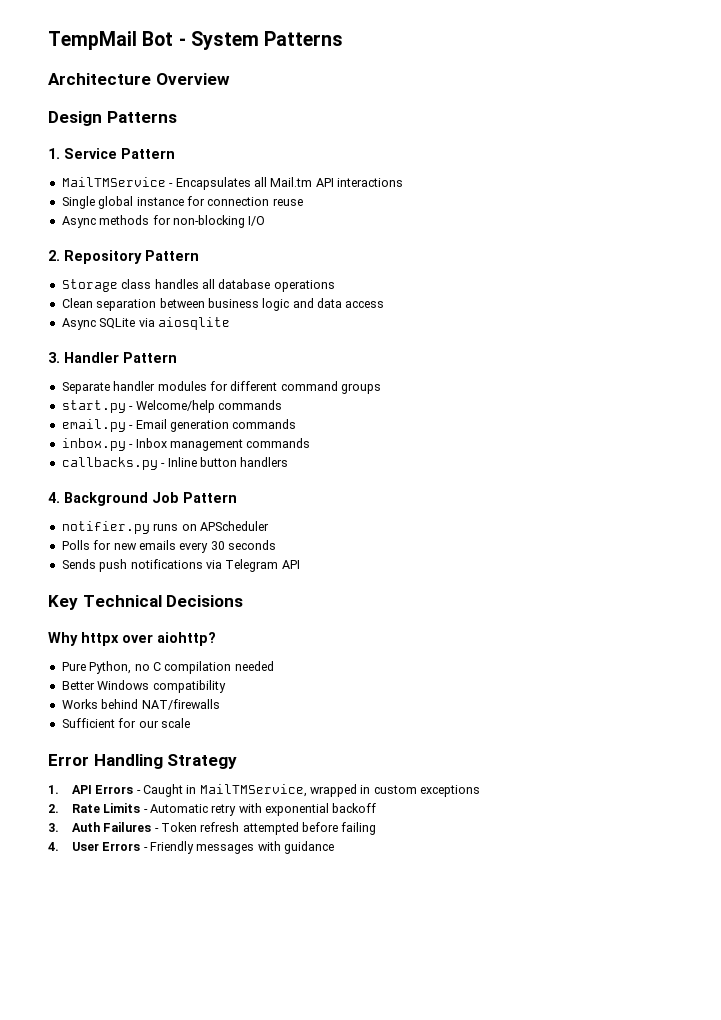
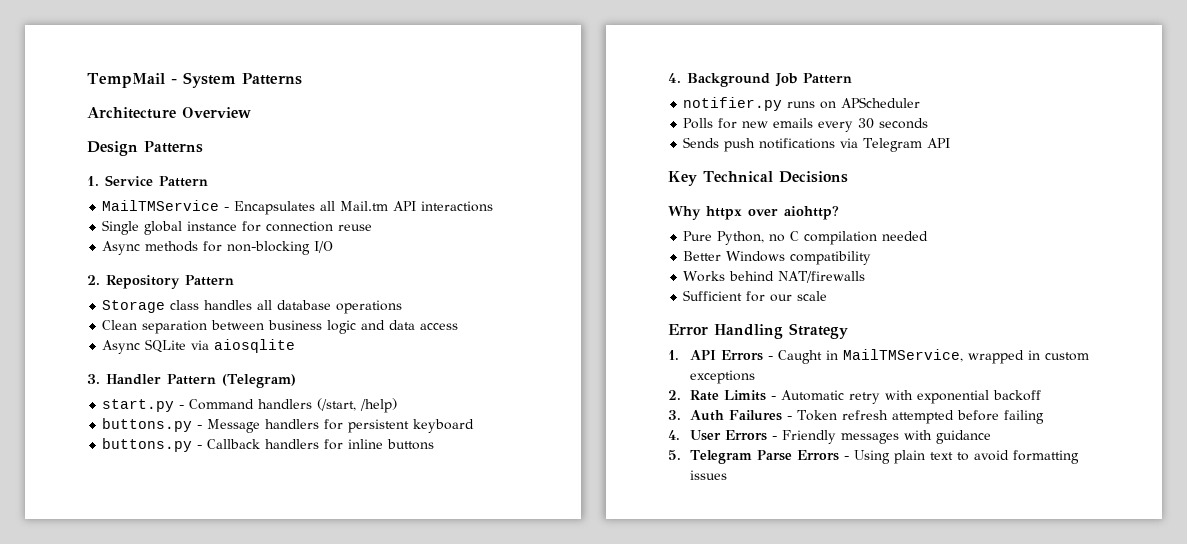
- TempMail Bot - System Patterns
+ TempMail - System Patterns
- 3. Handler Pattern
- Separate handler modules for different command groups
- start.py - Welcome/help commands
- email.py - Email generation commands
- inbox.py - Inbox management commands
- callbacks.py - Inline button handlers
+ 3. Handler Pattern (Telegram)
+ start.py - Command handlers (/start, /help)
+ buttons.py - Message handlers for persistent keyboard
+ buttons.py - Callback handlers for inline buttons
+ 5. Telegram Parse Errors - Using plain text to avoid formatting issues

